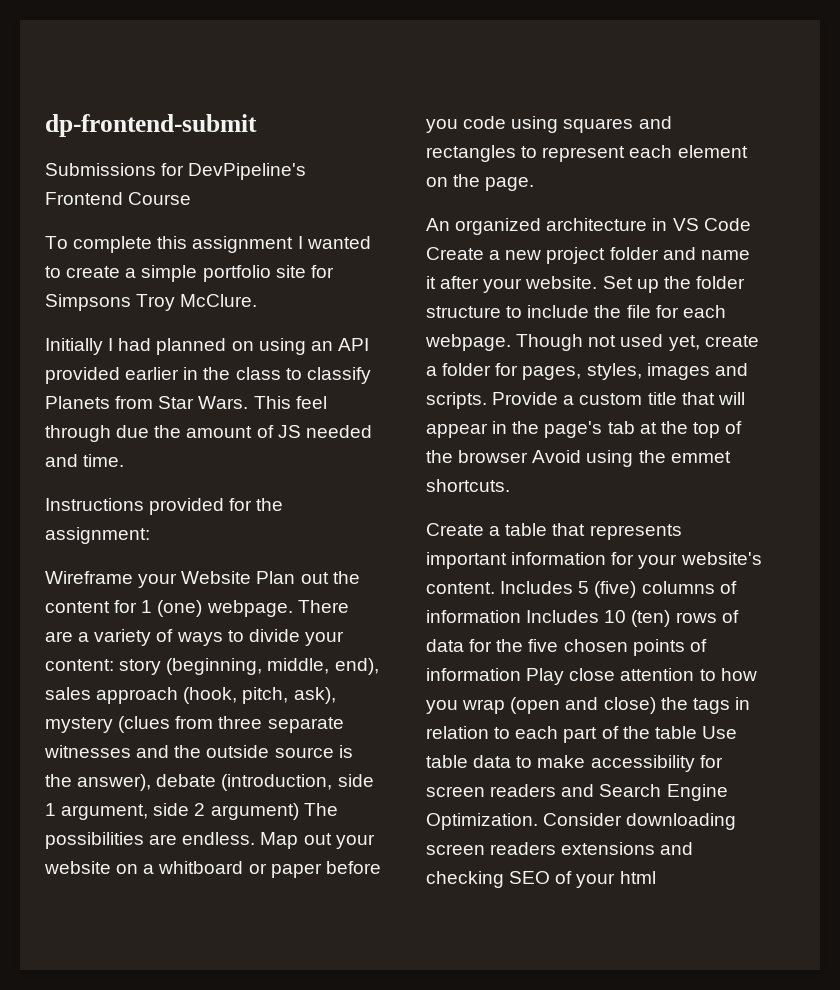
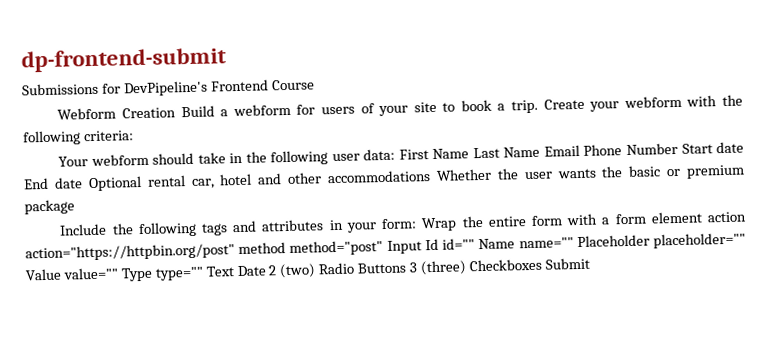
- To complete this assignment I wanted to create a simple portfolio site for Simpsons Troy McClure.
- Initially I had planned on using an API provided earlier in the class to classify Planets from Star Wars. This feel through due the amount of JS needed and time.
- Instructions provided for the assignment:
- Wireframe your Website Plan out the content for 1 (one) webpage. There are a variety of ways to divide your content: story (beginning, middle, end), sales approach (hook, pitch, ask), mystery (clues from three separate witnesses and the outside source is the answer), debate (introduction, side 1 argument, side 2 argument) The possibilities are endless. Map out your website on a whitboard or paper before you code using squares and rectangles to represent each element on the page.
- An organized architecture in VS Code Create a new project folder and name it after your website. Set up the folder structure to include the file for each webpage. Though not used yet, create a folder for pages, styles, images and scripts. Provide a custom title that will appear in the page's tab at the top of the browser Avoid using the emmet shortcuts.
- Create a table that represents important information for your website's content. Includes 5 (five) columns of information Includes 10 (ten) rows of data for the five chosen points of information Play close attention to how you wrap (open and close) the tags in relation to each part of the table Use table data to make accessibility for screen readers and Search Engine Optimization. Consider downloading screen readers extensions and checking SEO of your html
+ Webform Creation Build a webform for users of your site to book a trip. Create your webform with the following criteria:
+ Your webform should take in the following user data: First Name Last Name Email Phone Number Start date End date Optional rental car, hotel and other accommodations Whether the user wants the basic or premium package
+ Include the following tags and attributes in your form: Wrap the entire form with a form element action action="https://httpbin.org/post" method method="post" Input Id id="" Name name="" Placeholder placeholder="" Value value="" Type type="" Text Date 2 (two) Radio Buttons 3 (three) Checkboxes Submit

